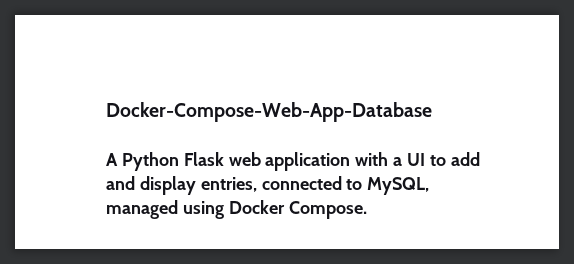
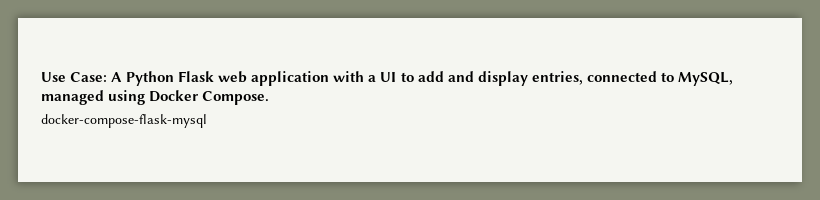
- Docker-Compose-Web-App-Database
- A Python Flask web application with a UI to add and display entries, connected to MySQL, managed using Docker Compose.
+ Use Case: A Python Flask web application with a UI to add and display entries, connected to MySQL, managed using Docker Compose.
+ docker-compose-flask-mysql

